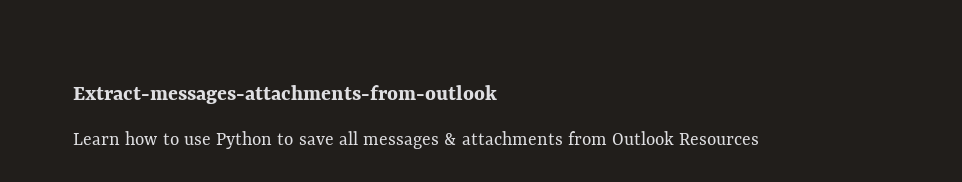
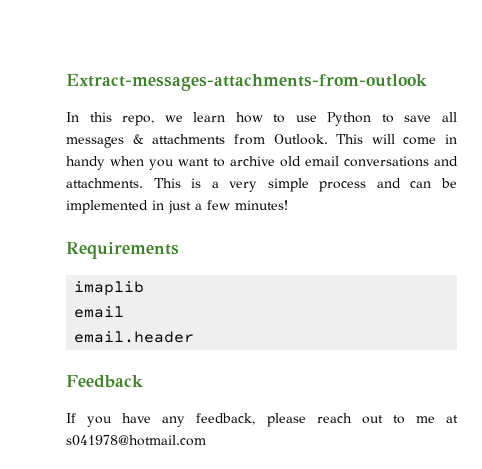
- Learn how to use Python to save all messages & attachments from Outlook Resources
+ In this repo, we learn how to use Python to save all messages & attachments from Outlook. This will come in handy when you want to archive old email conversations and attachments. This is a very simple process and can be implemented in just a few minutes!
+ Requirements
+ imaplib
+ email
+ email.header
+ Feedback
+ If you have any feedback, please reach out to me at s041978@hotmail.com

